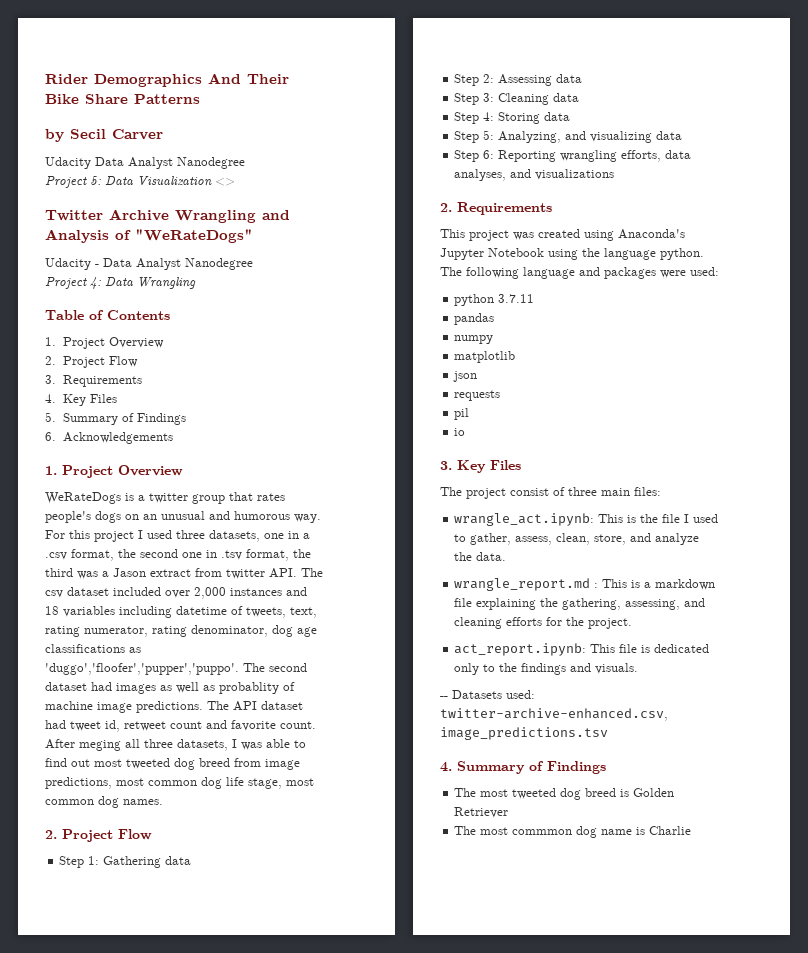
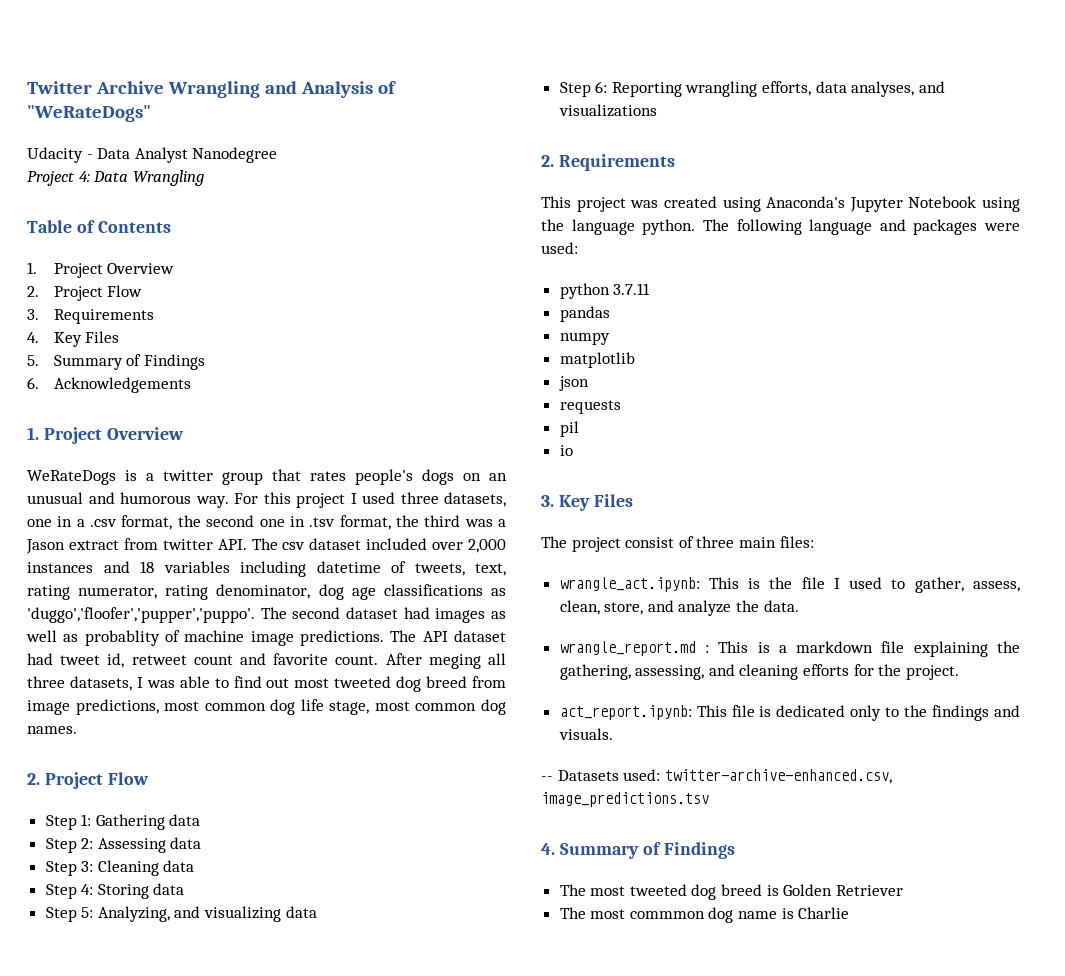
- Rider Demographics And Their Bike Share Patterns
- by Secil Carver
- Udacity Data Analyst Nanodegree
- Project 5: Data Visualization <>

